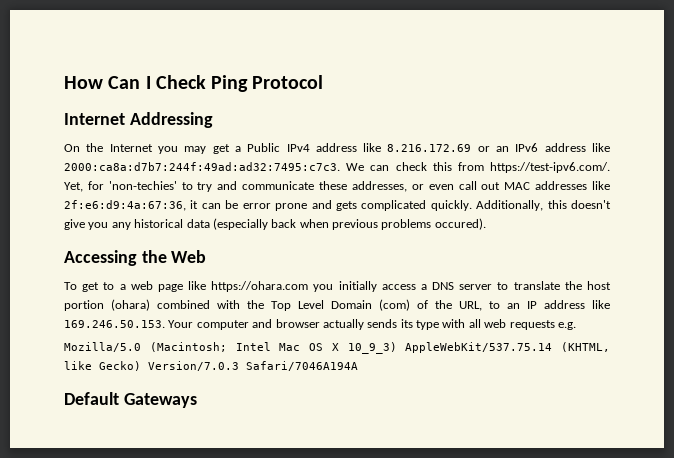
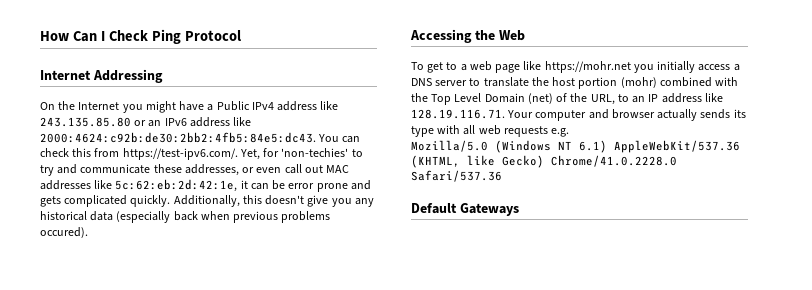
- On the Internet you may get a Public IPv4 address like 8.216.172.69 or an IPv6 address like 2000:ca8a:d7b7:244f:49ad:ad32:7495:c7c3. We can check this from https://test-ipv6.com/. Yet, for 'non-techies' to try and communicate these addresses, or even call out MAC addresses like 2f:e6:d9:4a:67:36, it can be error prone and gets complicated quickly.
+ On the Internet you might have a Public IPv4 address like 243.135.85.80 or an IPv6 address like 2000:4624:c92b:de30:2bb2:4fb5:84e5:dc43. You can check this from https://test-ipv6.com/. Yet, for 'non-techies' to try and communicate these addresses, or even call out MAC addresses like 5c:62:eb:2d:42:1e, it can be error prone and gets complicated quickly.
- To get to a web page like https://ohara.com you initially access a DNS server to translate the host portion (ohara) combined with the Top Level Domain (com) of the URL, to an IP address like 169.246.50.153. Your computer and browser actually sends its type with all web requests e.g.
+ To get to a web page like https://mohr.net you initially access a DNS server to translate the host portion (mohr) combined with the Top Level Domain (net) of the URL, to an IP address like 128.19.116.71. Your computer and browser actually sends its type with all web requests e.g.
- Mozilla/5.0 (Macintosh; Intel Mac OS X 10_9_3) AppleWebKit/537.75.14 (KHTML, like Gecko) Version/7.0.3 Safari/7046A194A
+ Mozilla/5.0 (Windows NT 6.1) AppleWebKit/537.36 (KHTML, like Gecko) Chrome/41.0.2228.0 Safari/537.36

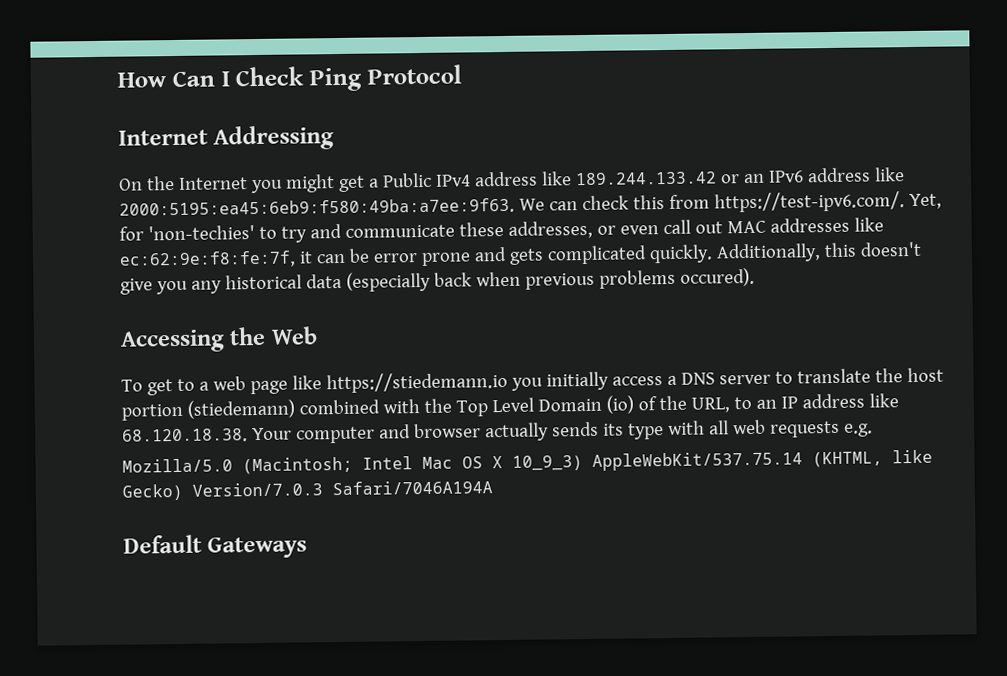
- On the Internet you might have a Public IPv4 address like 243.135.85.80 or an IPv6 address like 2000:4624:c92b:de30:2bb2:4fb5:84e5:dc43. You can check this from https://test-ipv6.com/. Yet, for 'non-techies' to try and communicate these addresses, or even call out MAC addresses like 5c:62:eb:2d:42:1e, it can be error prone and gets complicated quickly.
+ On the Internet you might get a Public IPv4 address like 189.244.133.42 or an IPv6 address like 2000:5195:ea45:6eb9:f580:49ba:a7ee:9f63. We can check this from https://test-ipv6.com/. Yet, for 'non-techies' to try and communicate these addresses, or even call out MAC addresses like ec:62:9e:f8:fe:7f, it can be error prone and gets complicated quickly.
- To get to a web page like https://mohr.net you initially access a DNS server to translate the host portion (mohr) combined with the Top Level Domain (net) of the URL, to an IP address like 128.19.116.71. Your computer and browser actually sends its type with all web requests e.g.
+ To get to a web page like https://stiedemann.io you initially access a DNS server to translate the host portion (stiedemann) combined with the Top Level Domain (io) of the URL, to an IP address like 68.120.18.38. Your computer and browser actually sends its type with all web requests e.g.
- Mozilla/5.0 (Windows NT 6.1) AppleWebKit/537.36 (KHTML, like Gecko) Chrome/41.0.2228.0 Safari/537.36
+ Mozilla/5.0 (Macintosh; Intel Mac OS X 10_9_3) AppleWebKit/537.75.14 (KHTML, like Gecko) Version/7.0.3 Safari/7046A194A

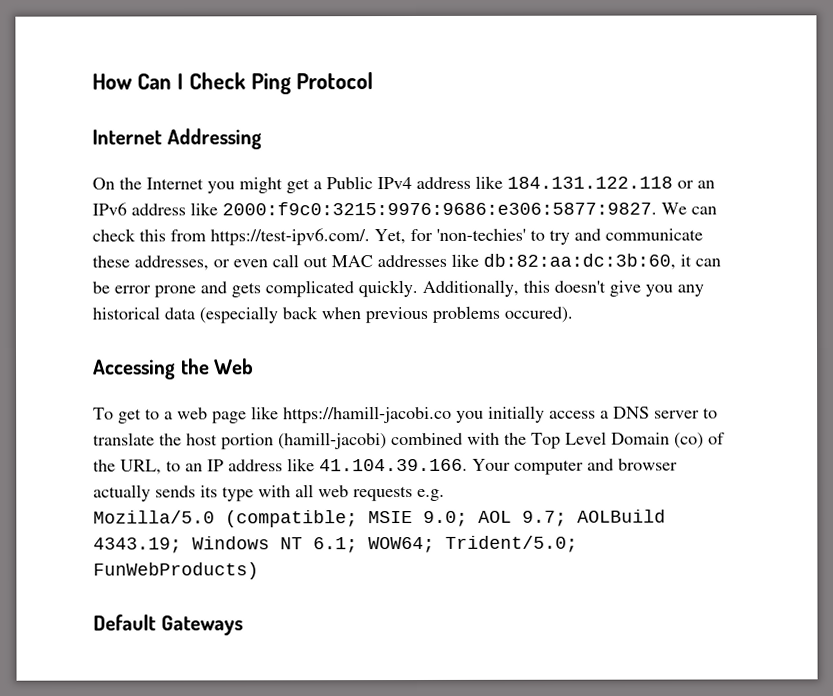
- On the Internet you might get a Public IPv4 address like 189.244.133.42 or an IPv6 address like 2000:5195:ea45:6eb9:f580:49ba:a7ee:9f63.
+ On the Internet you might get a Public IPv4 address like 184.131.122.118 or an IPv6 address like 2000:f9c0:3215:9976:9686:e306:5877:9827.
- We can check this from https://test-ipv6.com/. Yet, for 'non-techies' to try and communicate these addresses, or even call out MAC addresses like ec:62:9e:f8:fe:7f, it can be error prone and gets complicated quickly.
+ We can check this from https://test-ipv6.com/. Yet, for 'non-techies' to try and communicate these addresses, or even call out MAC addresses like db:82:aa:dc:3b:60, it can be error prone and gets complicated quickly.
- To get to a web page like https://stiedemann.io you initially access a DNS server to translate the host portion (stiedemann) combined with the Top Level Domain (io) of the URL, to an IP address like 68.120.18.38. Your computer and browser actually sends its type with all web requests e.g.
+ To get to a web page like https://hamill-jacobi.co you initially access a DNS server to translate the host portion (hamill-jacobi) combined with the Top Level Domain (co) of the URL, to an IP address like 41.104.39.166. Your computer and browser actually sends its type with all web requests e.g.
- Mozilla/5.0 (Macintosh; Intel Mac OS X 10_9_3) AppleWebKit/537.75.14 (KHTML, like Gecko) Version/7.0.3 Safari/7046A194A
+ Mozilla/5.0 (compatible; MSIE 9.0; AOL 9.7; AOLBuild 4343.19; Windows NT 6.1; WOW64; Trident/5.0; FunWebProducts)

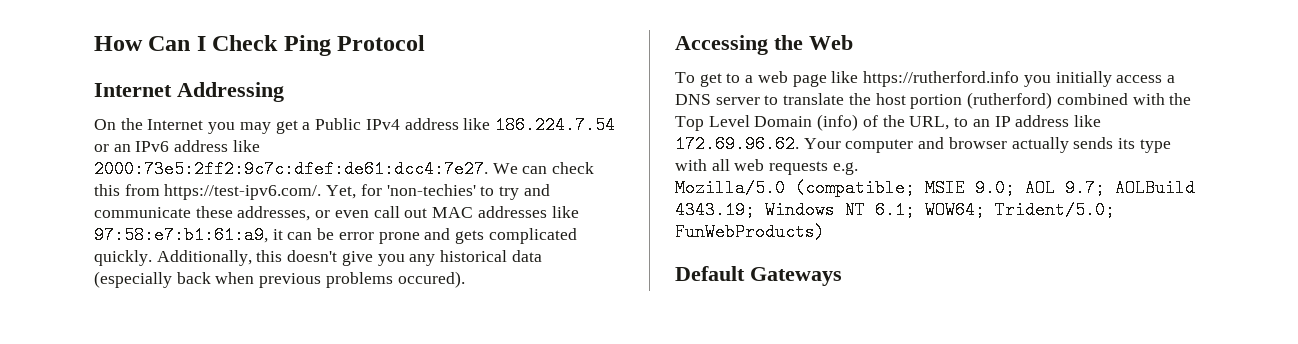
- On the Internet you might get a Public IPv4 address like 184.131.122.118 or an IPv6 address like 2000:f9c0:3215:9976:9686:e306:5877:9827.
+ On the Internet you may get a Public IPv4 address like 186.224.7.54 or an IPv6 address like 2000:73e5:2ff2:9c7c:dfef:de61:dcc4:7e27.
- We can check this from https://test-ipv6.com/. Yet, for 'non-techies' to try and communicate these addresses, or even call out MAC addresses like db:82:aa:dc:3b:60, it can be error prone and gets complicated quickly.
+ We can check this from https://test-ipv6.com/. Yet, for 'non-techies' to try and communicate these addresses, or even call out MAC addresses like 97:58:e7:b1:61:a9, it can be error prone and gets complicated quickly.
- To get to a web page like https://hamill-jacobi.co you initially access a DNS server to translate the host portion (hamill-jacobi) combined with the Top Level Domain (co) of the URL, to an IP address like 41.104.39.166. Your computer and browser actually sends its type with all web requests e.g.
+ To get to a web page like https://rutherford.info you initially access a DNS server to translate the host portion (rutherford) combined with the Top Level Domain (info) of the URL, to an IP address like 172.69.96.62. Your computer and browser actually sends its type with all web requests e.g.

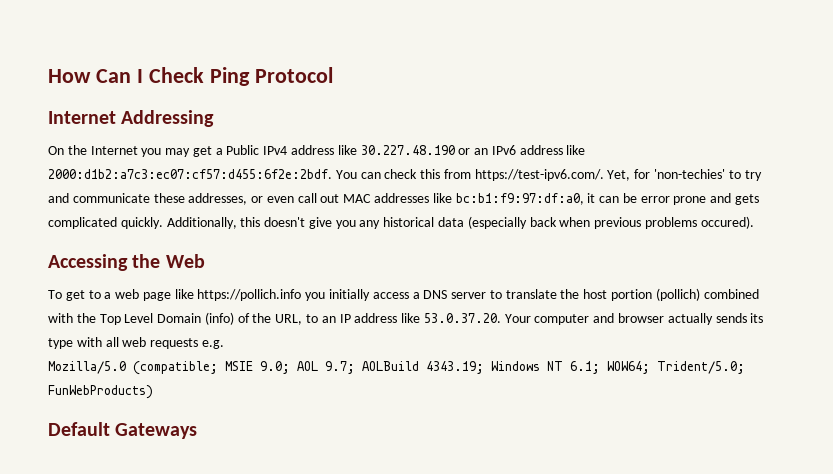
- On the Internet you may get a Public IPv4 address like 186.224.7.54 or an IPv6 address like 2000:73e5:2ff2:9c7c:dfef:de61:dcc4:7e27. We can check this from https://test-ipv6.com/. Yet, for 'non-techies' to try and communicate these addresses, or even call out MAC addresses like 97:58:e7:b1:61:a9, it can be error prone and gets complicated quickly.
+ On the Internet you may get a Public IPv4 address like 30.227.48.190 or an IPv6 address like 2000:d1b2:a7c3:ec07:cf57:d455:6f2e:2bdf. You can check this from https://test-ipv6.com/. Yet, for 'non-techies' to try and communicate these addresses, or even call out MAC addresses like bc:b1:f9:97:df:a0, it can be error prone and gets complicated quickly.
- To get to a web page like https://rutherford.info you initially access a DNS server to translate the host portion (rutherford) combined with the Top Level Domain (info) of the URL, to an IP address like 172.69.96.62. Your computer and browser actually sends its type with all web requests e.g.
+ To get to a web page like https://pollich.info you initially access a DNS server to translate the host portion (pollich) combined with the Top Level Domain (info) of the URL, to an IP address like 53.0.37.20. Your computer and browser actually sends its type with all web requests e.g.

